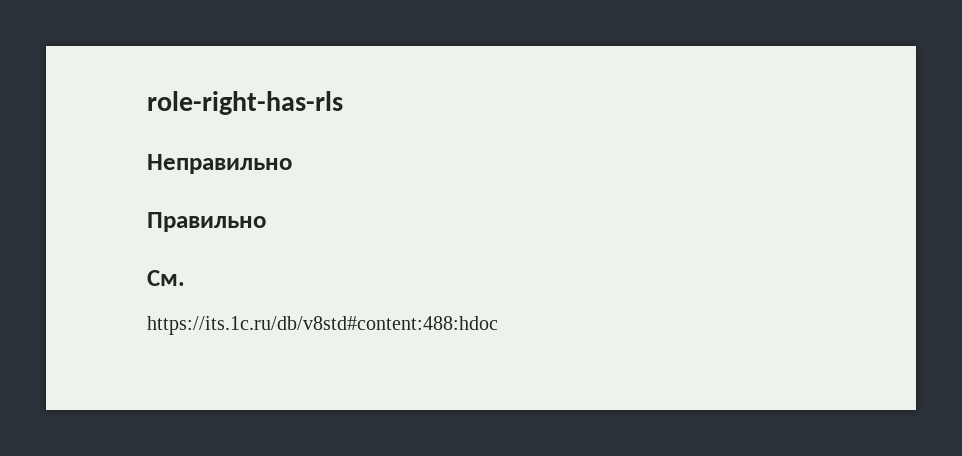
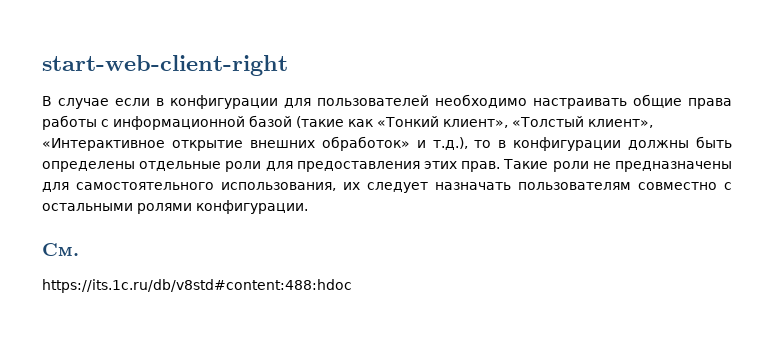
- role-right-has-rls
- Неправильно
- Правильно
+ start-web-client-right
+ В случае если в конфигурации для пользователей необходимо настраивать общие права работы с информационной базой (такие как «Тонкий клиент», «Толстый клиент», «Интерактивное открытие внешних обработок» и т.д.), то в конфигурации должны быть определены отдельные роли для предоставления этих прав. Такие роли не предназначены для самостоятельного использования, их следует назначать пользователям совместно с остальными ролями конфигурации.

